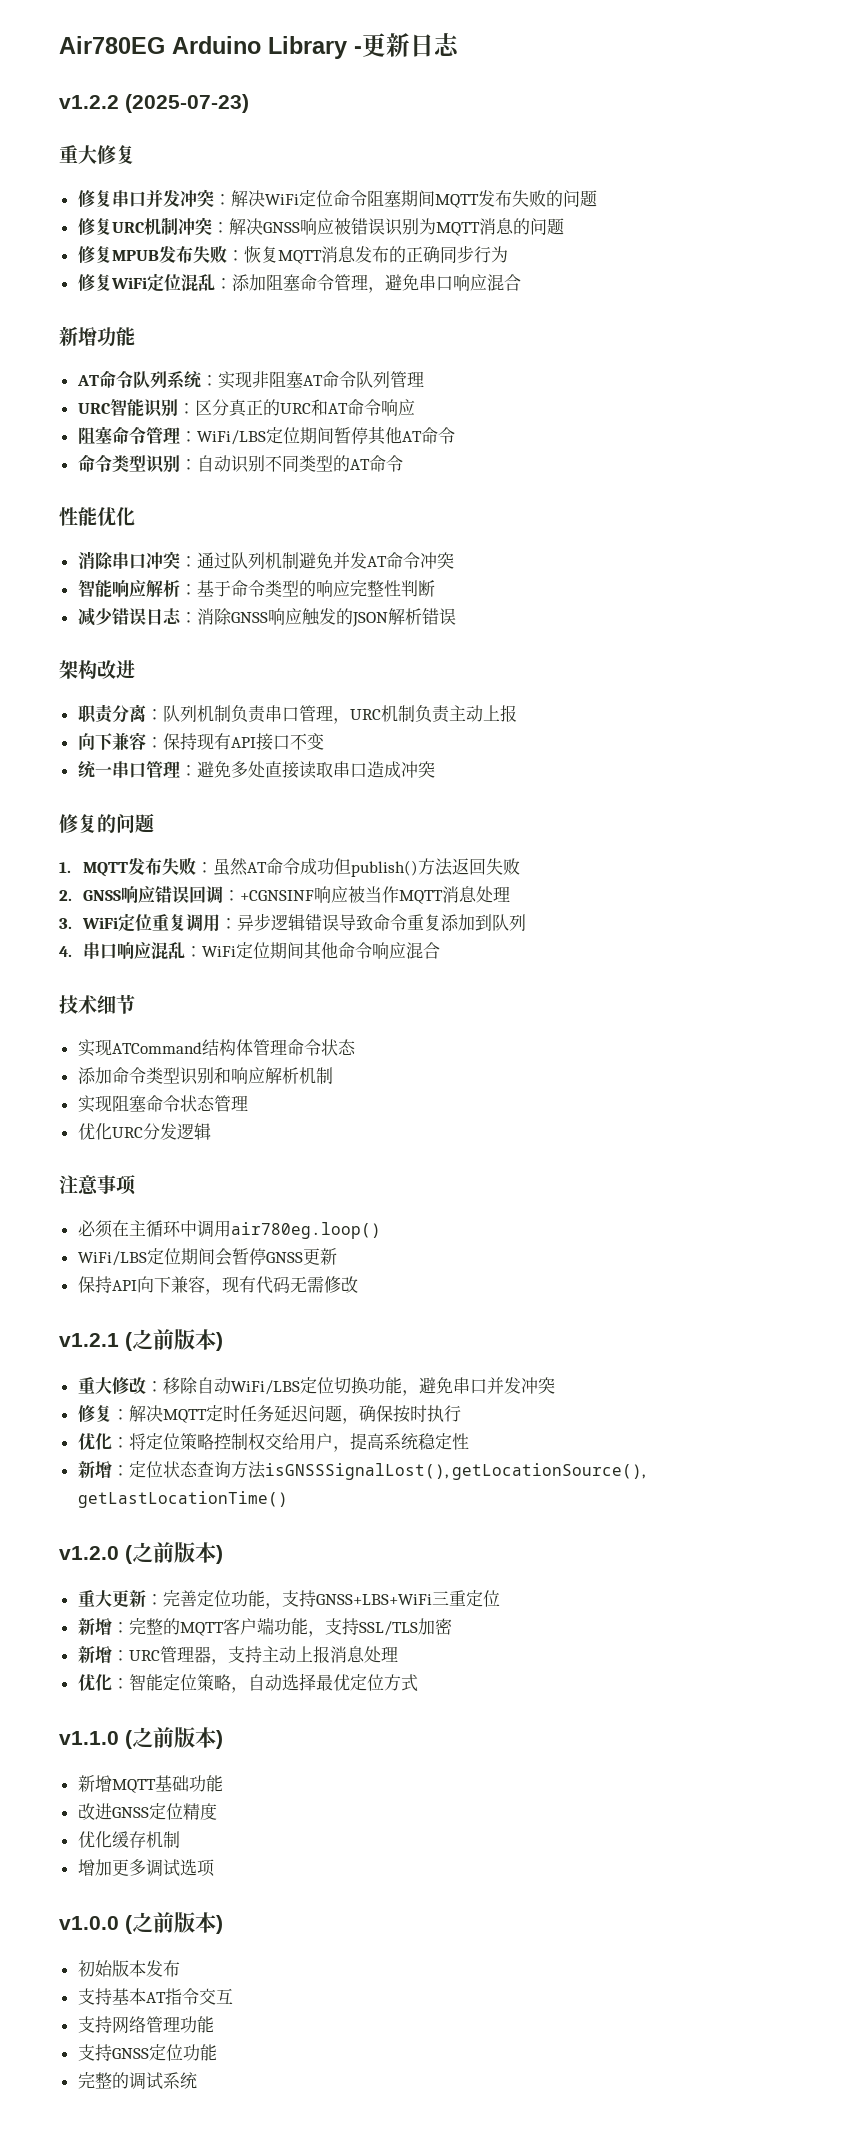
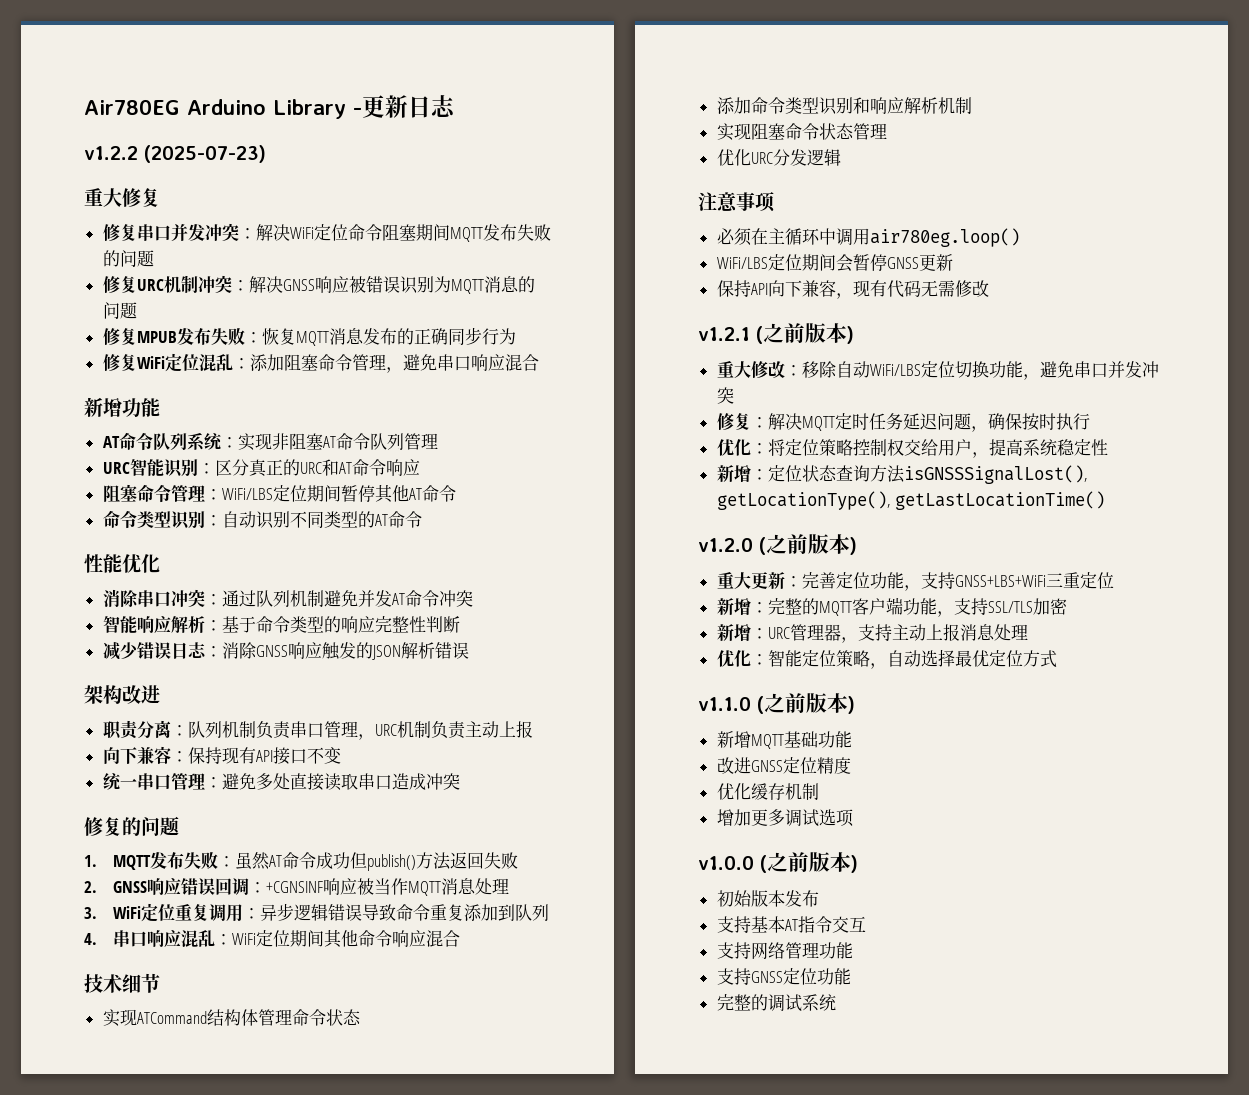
- 新增：定位状态查询方法isGNSSSignalLost(), getLocationSource(), getLastLocationTime()
+ 新增：定位状态查询方法isGNSSSignalLost(), getLocationType(), getLastLocationTime()

